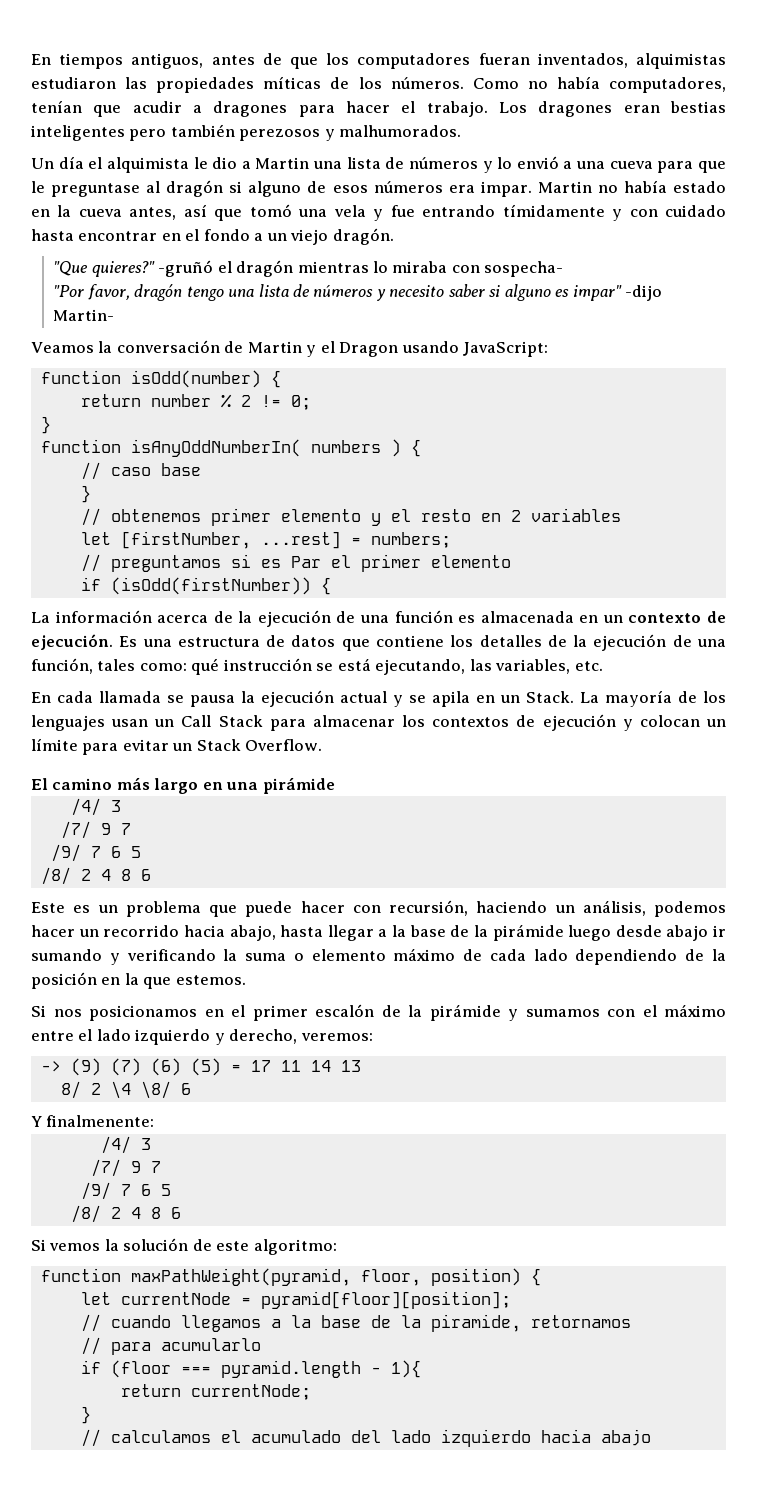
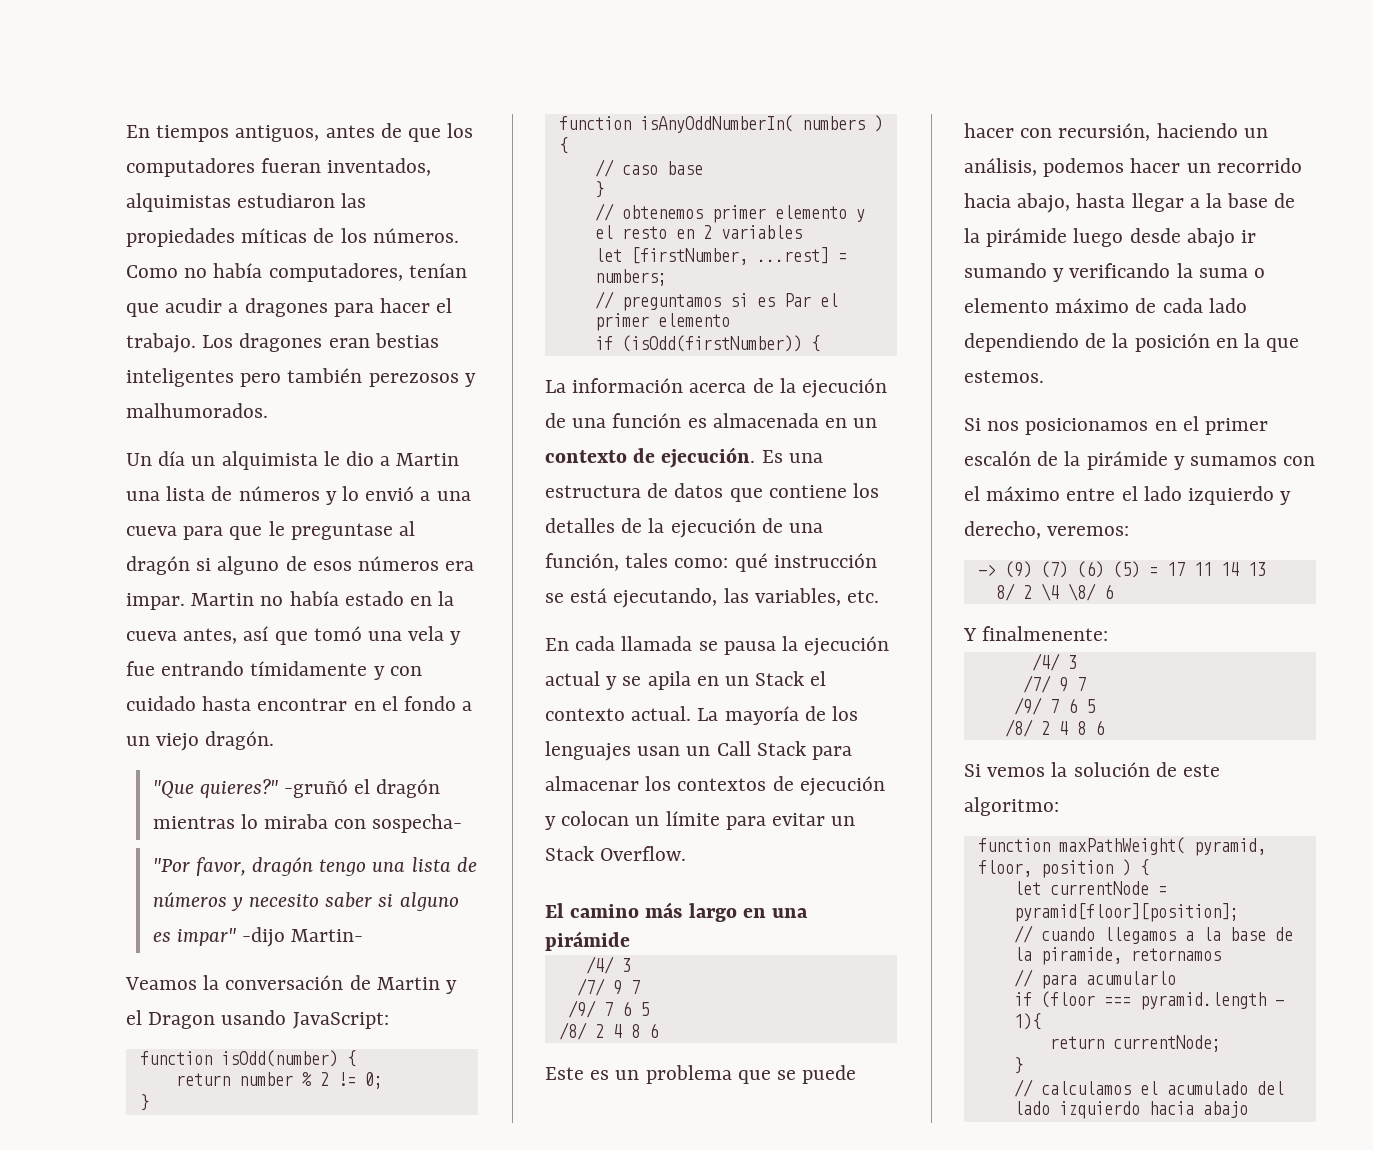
- Un día el alquimista le dio a Martin una lista de números y lo envió a una cueva para que le preguntase al dragón si alguno de esos números era impar.
+ Un día un alquimista le dio a Martin una lista de números y lo envió a una cueva para que le preguntase al dragón si alguno de esos números era impar.
- En cada llamada se pausa la ejecución actual y se apila en un Stack.
+ En cada llamada se pausa la ejecución actual y se apila en un Stack el contexto actual.
- Este es un problema que puede hacer con recursión, haciendo un análisis, podemos hacer un recorrido hacia abajo, hasta llegar a la base de la pirámide luego desde abajo ir sumando y verificando la suma o elemento máximo de cada lado dependiendo de la posición en la que estemos.
+ Este es un problema que se puede hacer con recursión, haciendo un análisis, podemos hacer un recorrido hacia abajo, hasta llegar a la base de la pirámide luego desde abajo ir sumando y verificando la suma o elemento máximo de cada lado dependiendo de la posición en la que estemos.
- function maxPathWeight(pyramid, floor, position) {
+ function maxPathWeight( pyramid, floor, position ) {

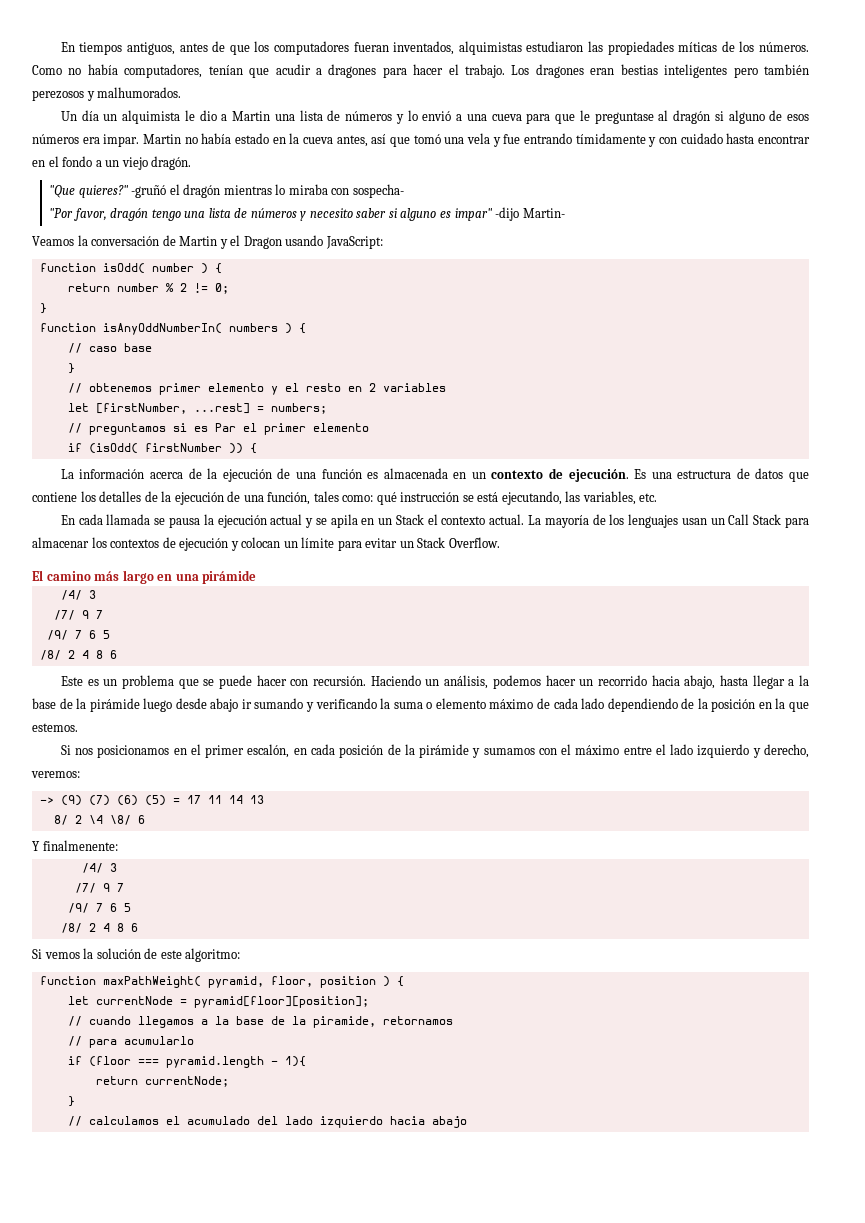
- function isOdd(number) {
+ function isOdd( number ) {
- if (isOdd(firstNumber)) {
+ if (isOdd( firstNumber )) {
- Este es un problema que se puede hacer con recursión, haciendo un análisis, podemos hacer un recorrido hacia abajo, hasta llegar a la base de la pirámide luego desde abajo ir sumando y verificando la suma o elemento máximo de cada lado dependiendo de la posición en la que estemos.
+ Este es un problema que se puede hacer con recursión. Haciendo un análisis, podemos hacer un recorrido hacia abajo, hasta llegar a la base de la pirámide luego desde abajo ir sumando y verificando la suma o elemento máximo de cada lado dependiendo de la posición en la que estemos.
- Si nos posicionamos en el primer escalón de la pirámide y sumamos con el máximo entre el lado izquierdo y derecho, veremos:
+ Si nos posicionamos en el primer escalón, en cada posición de la pirámide y sumamos con el máximo entre el lado izquierdo y derecho, veremos:

